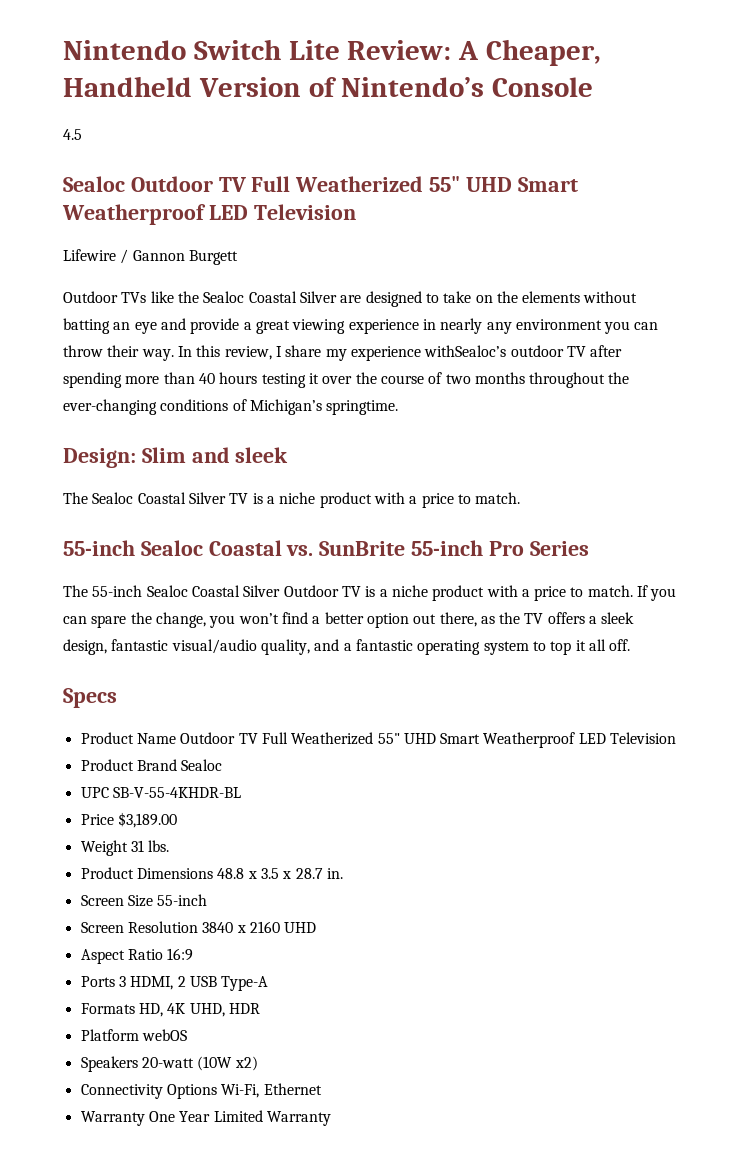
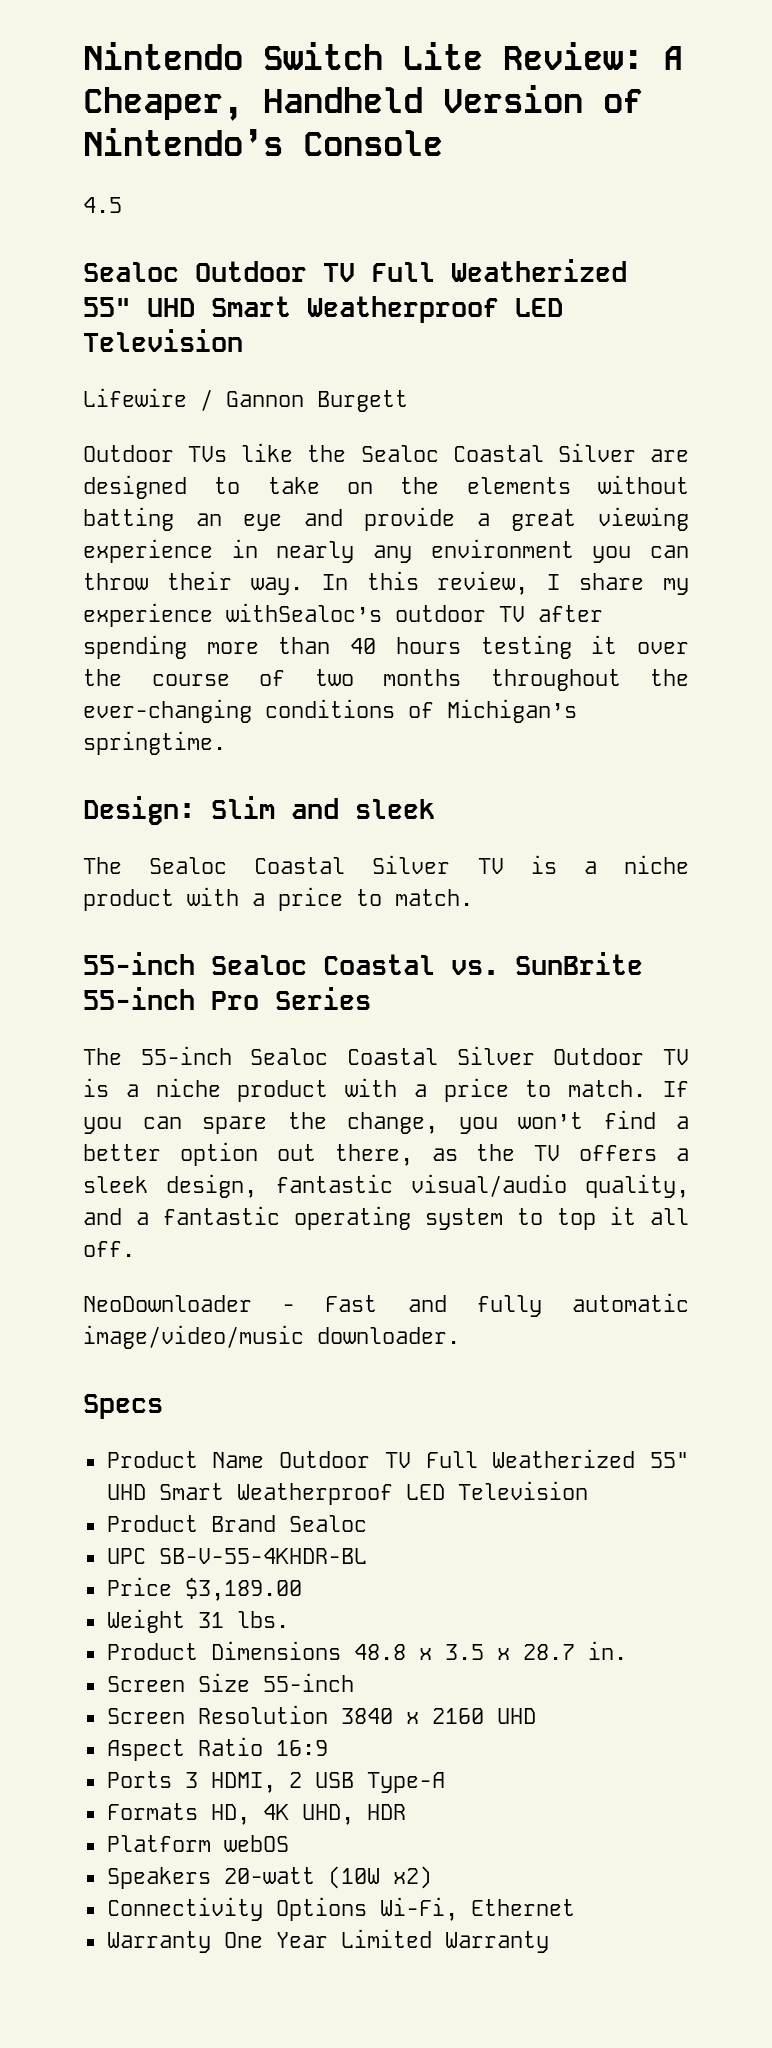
+ NeoDownloader - Fast and fully automatic image/video/music downloader.

